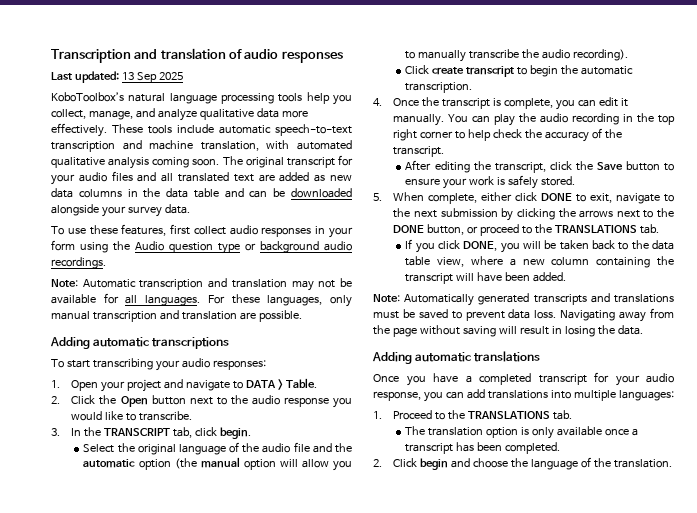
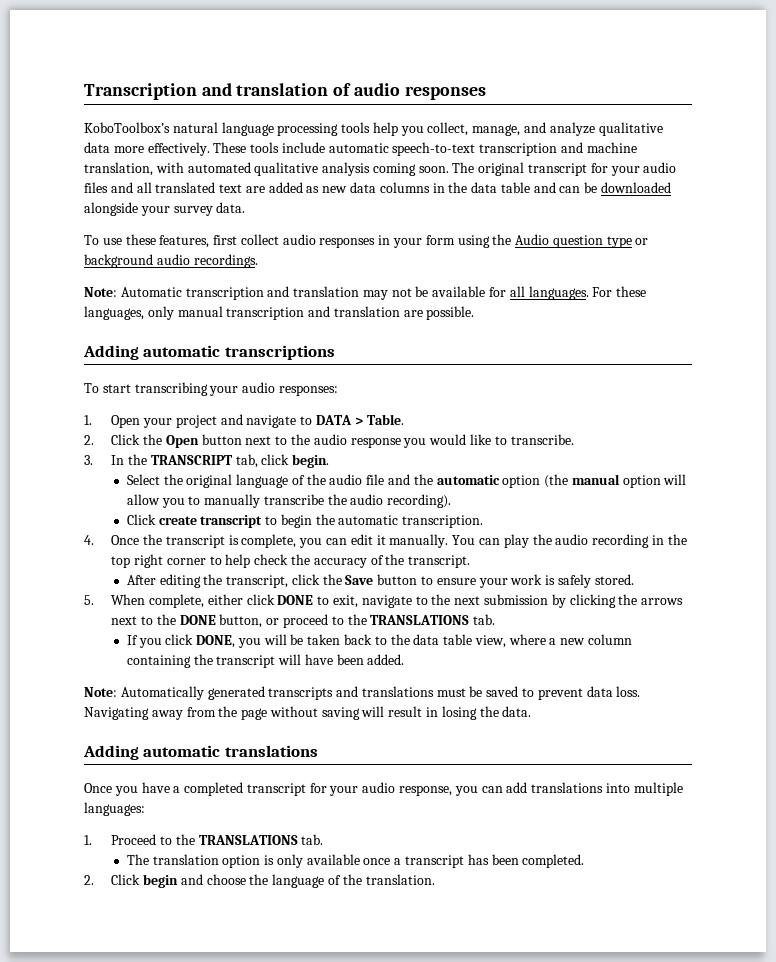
- Last updated: 13 Sep 2025

